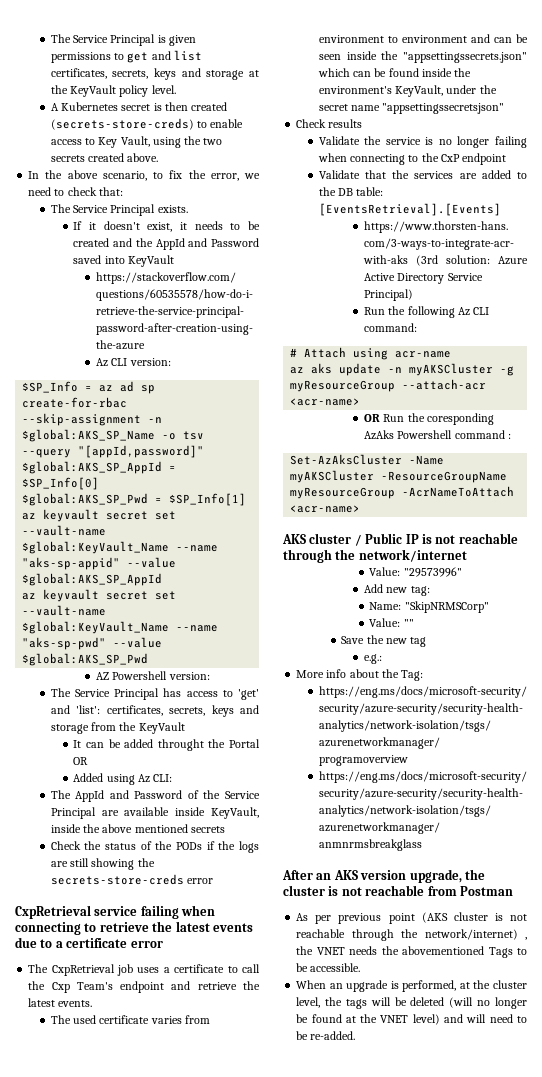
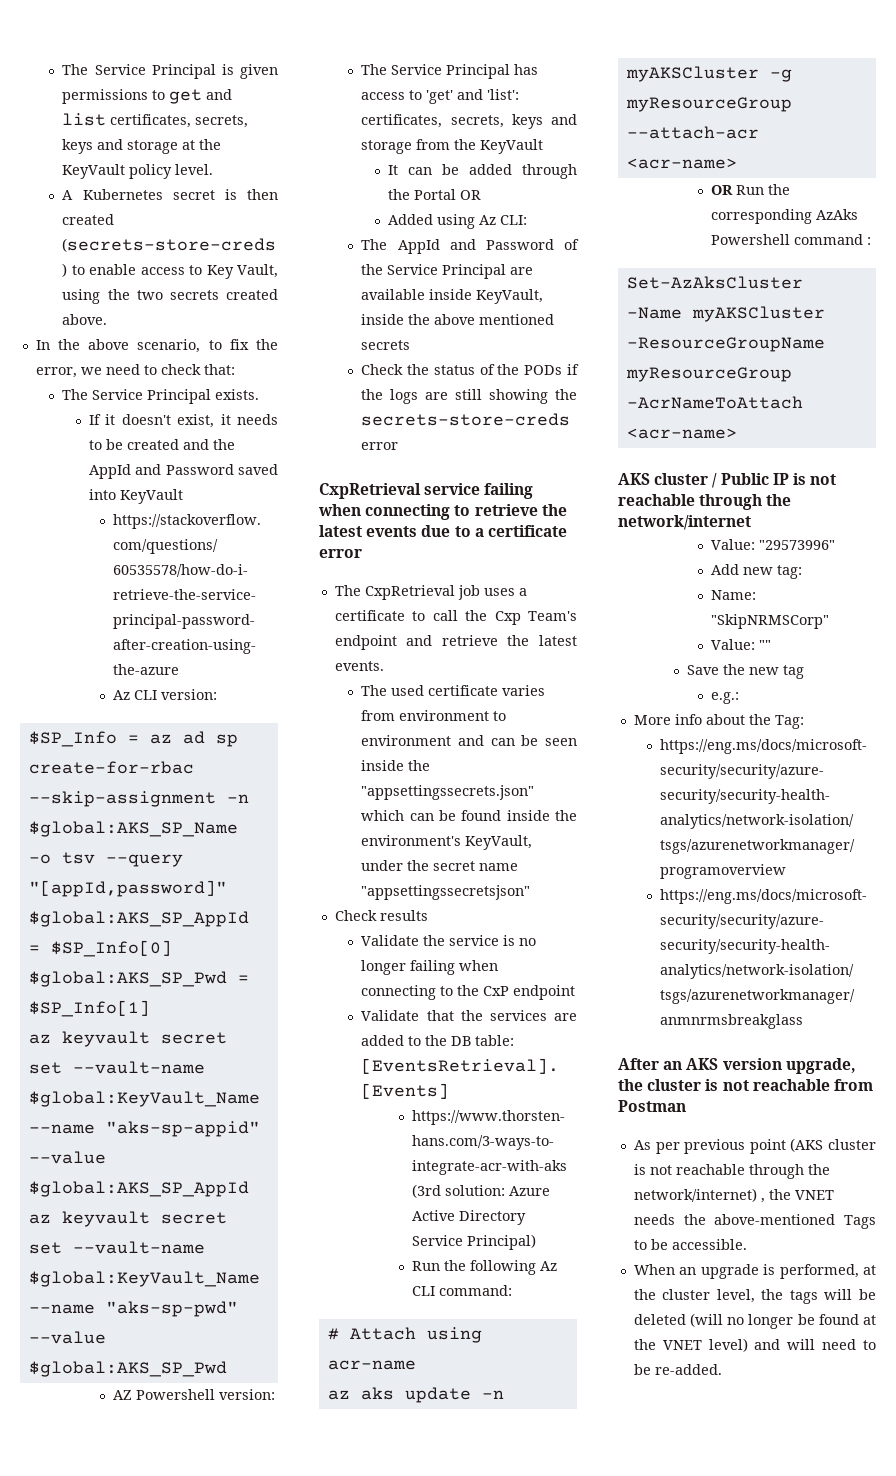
- It can be added throught the Portal OR
+ It can be added through the Portal OR
- OR Run the coresponding AzAks Powershell command :
+ OR Run the corresponding AzAks Powershell command :
- As per previous point (AKS cluster is not reachable through the network/internet) , the VNET needs the abovementioned Tags to be accessible.
+ As per previous point (AKS cluster is not reachable through the network/internet) , the VNET needs the above-mentioned Tags to be accessible.

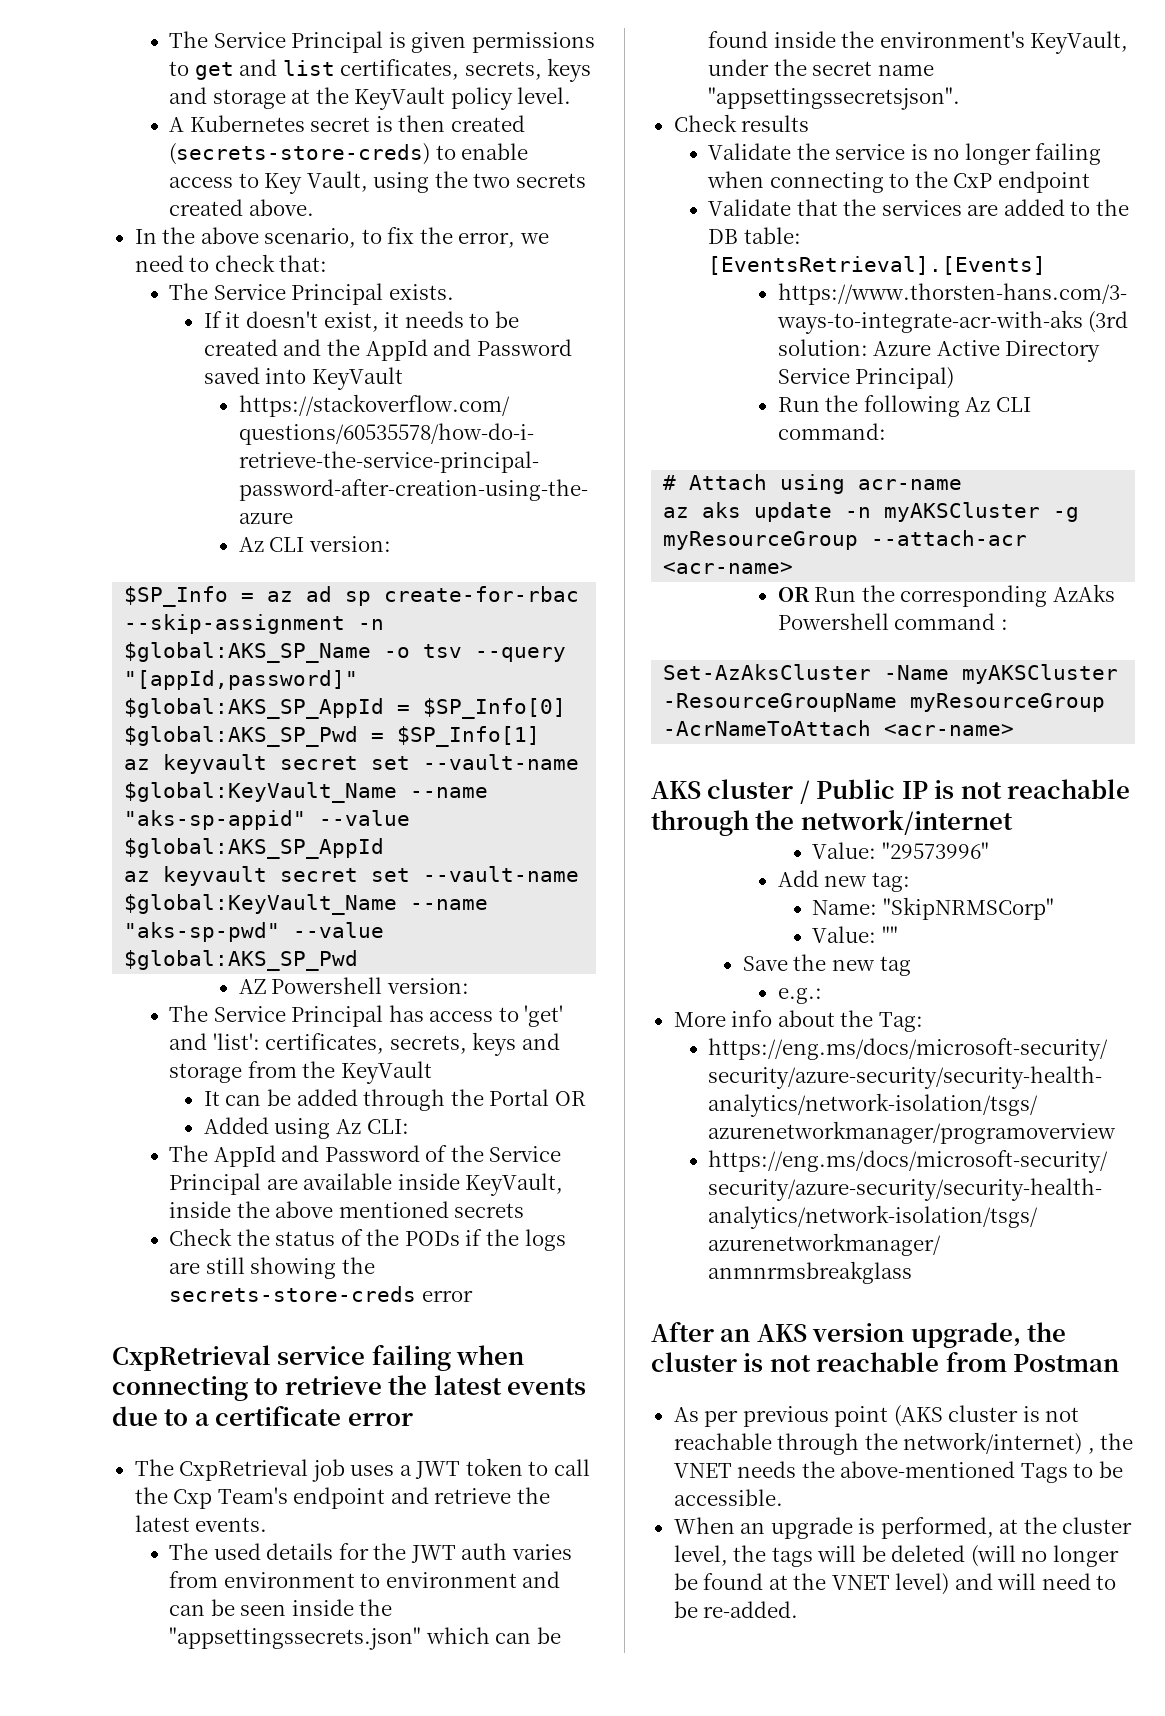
- The CxpRetrieval job uses a certificate to call the Cxp Team's endpoint and retrieve the latest events.
+ The CxpRetrieval job uses a JWT token to call the Cxp Team's endpoint and retrieve the latest events.
- The used certificate varies from environment to environment and can be seen inside the "appsettingssecrets.json" which can be found inside the environment's KeyVault, under the secret name "appsettingssecretsjson"
+ The used details for the JWT auth varies from environment to environment and can be seen inside the "appsettingssecrets.json" which can be found inside the environment's KeyVault, under the secret name "appsettingssecretsjson".

